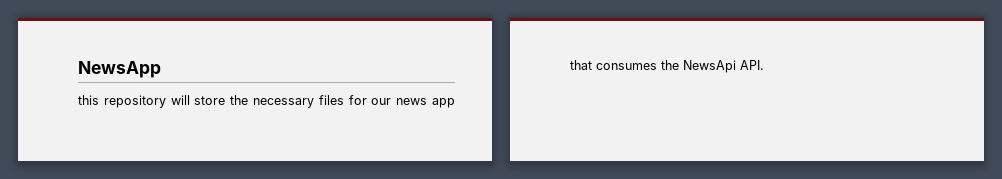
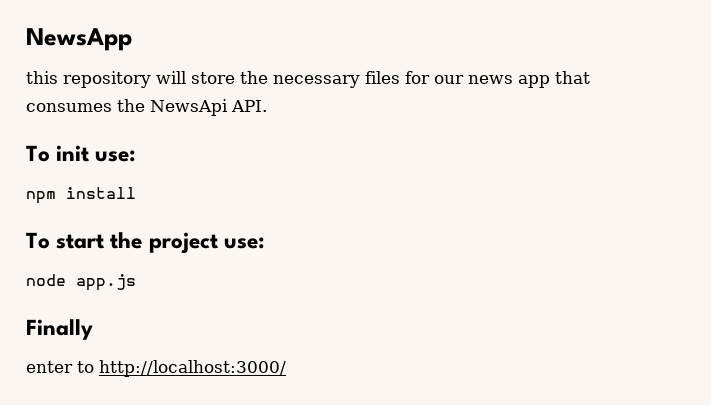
+ To init use:
+ npm install
+ To start the project use:
+ node app.js
+ Finally
+ enter to http://localhost:3000/

